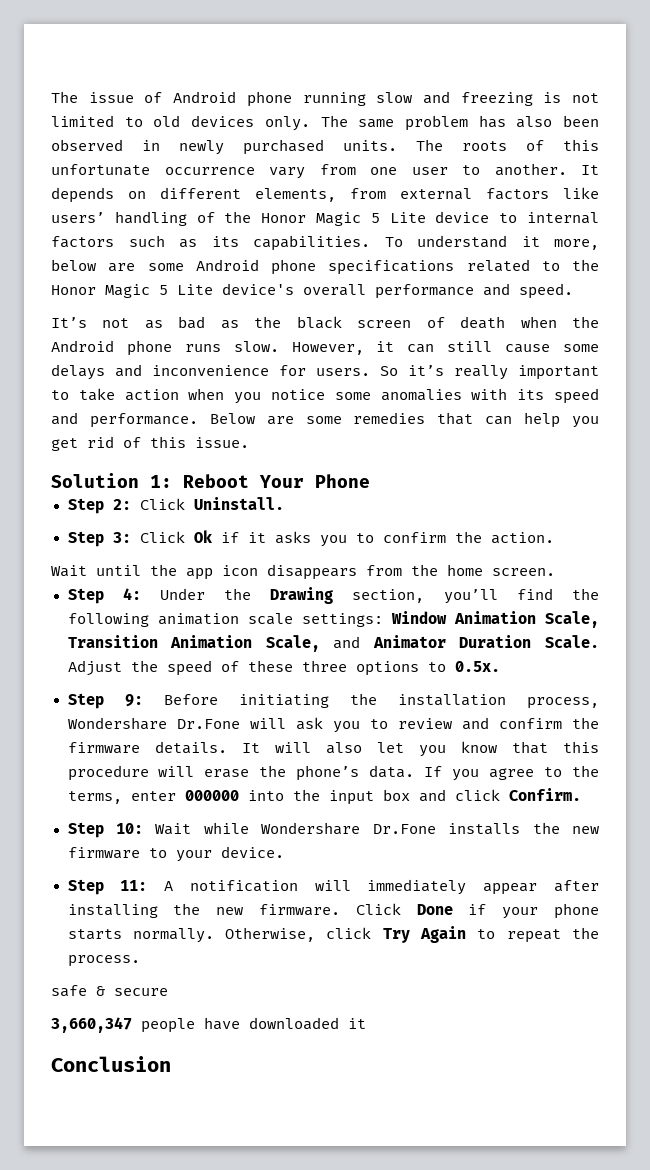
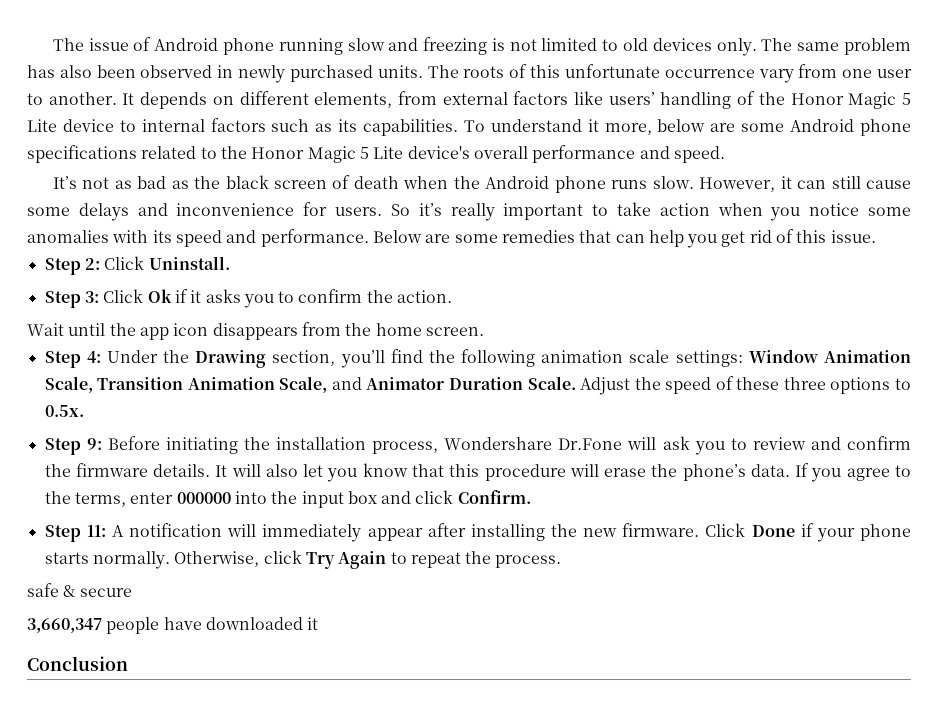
- Solution 1: Reboot Your Phone
- Step 10: Wait while Wondershare Dr.Fone installs the new firmware to your device.

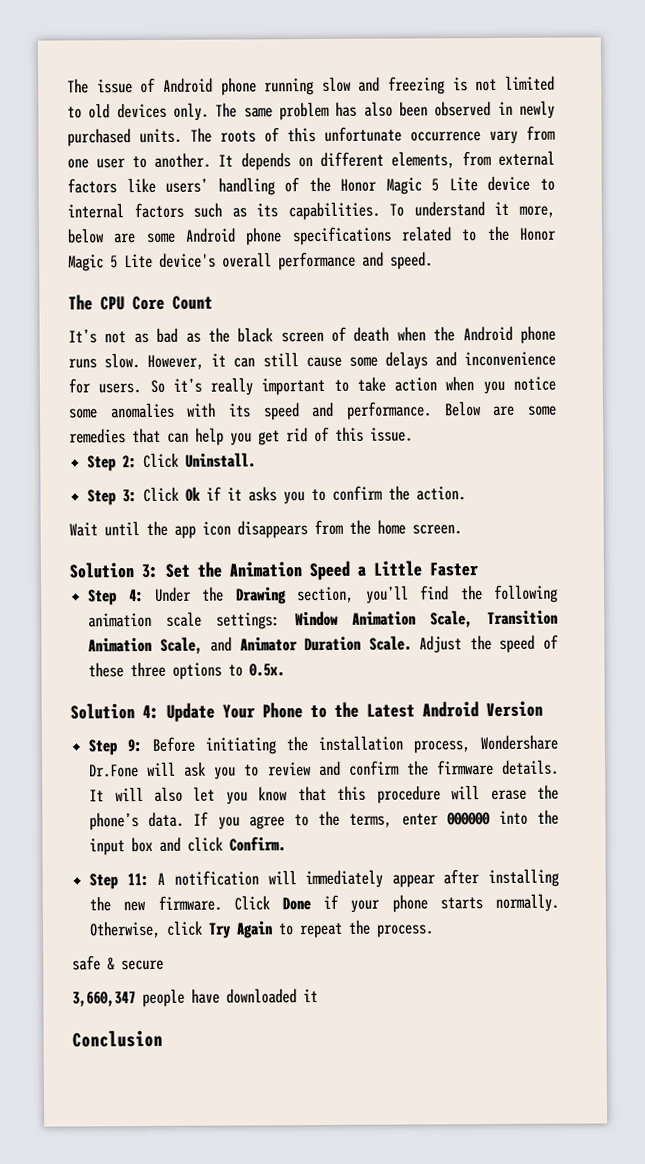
+ The CPU Core Count
+ Solution 3: Set the Animation Speed a Little Faster
+ Solution 4: Update Your Phone to the Latest Android Version

